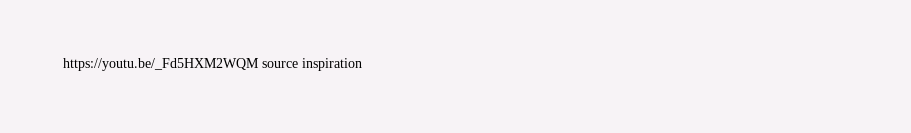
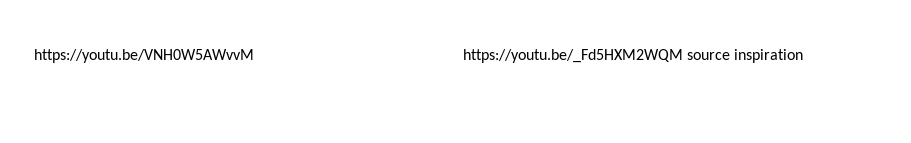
- https://youtu.be/_Fd5HXM2WQM source inspiration
+ https://youtu.be/VNH0W5AWvvM https://youtu.be/_Fd5HXM2WQM source inspiration

